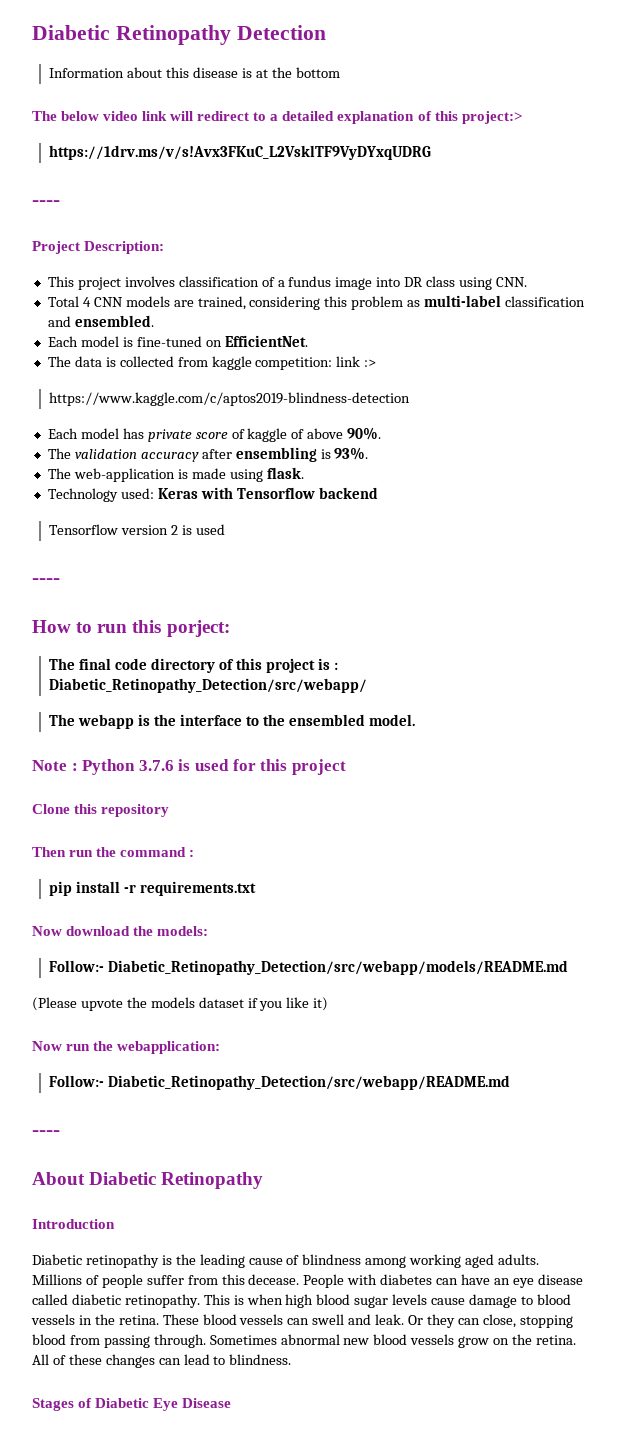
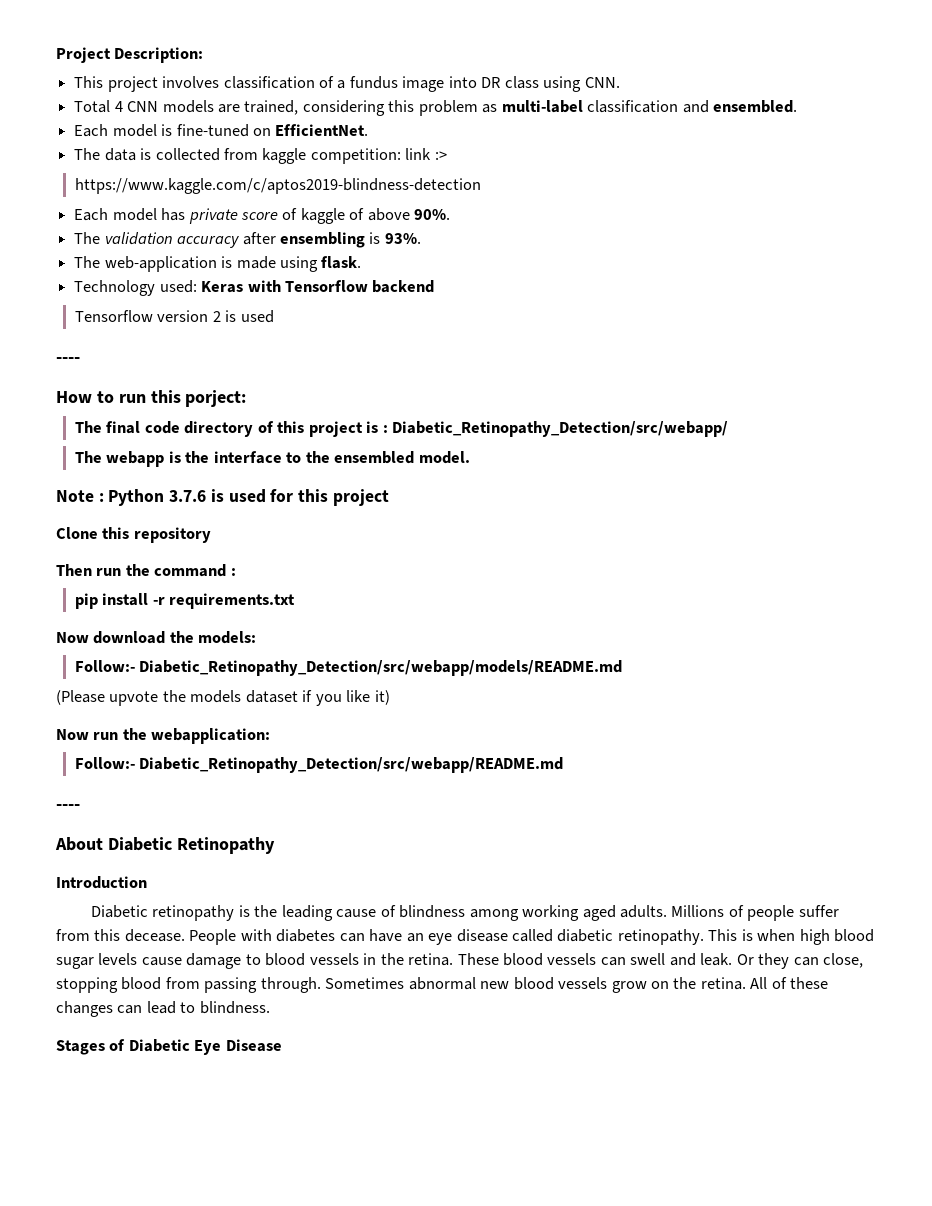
- Diabetic Retinopathy Detection
- Information about this disease is at the bottom
- The below video link will redirect to a detailed explanation of this project:>
- https://1drv.ms/v/s!Avx3FKuC_L2VsklTF9VyDYxqUDRG
- ----

